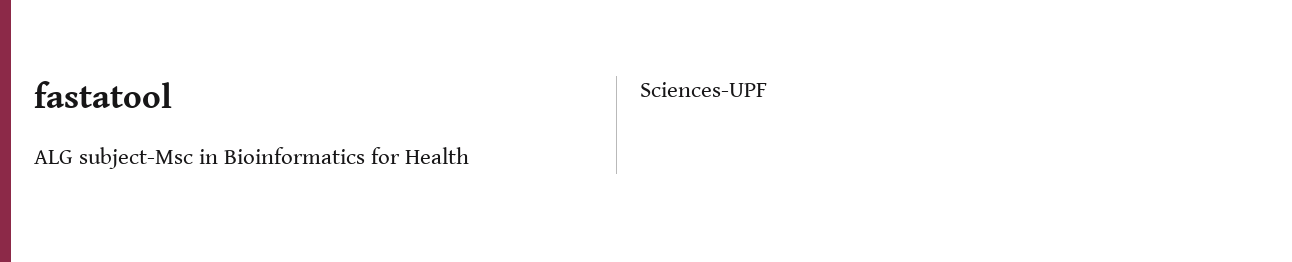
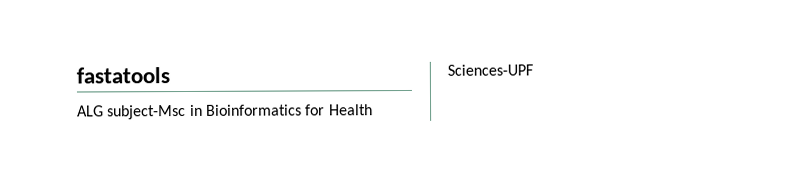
- fastatool
+ fastatools

